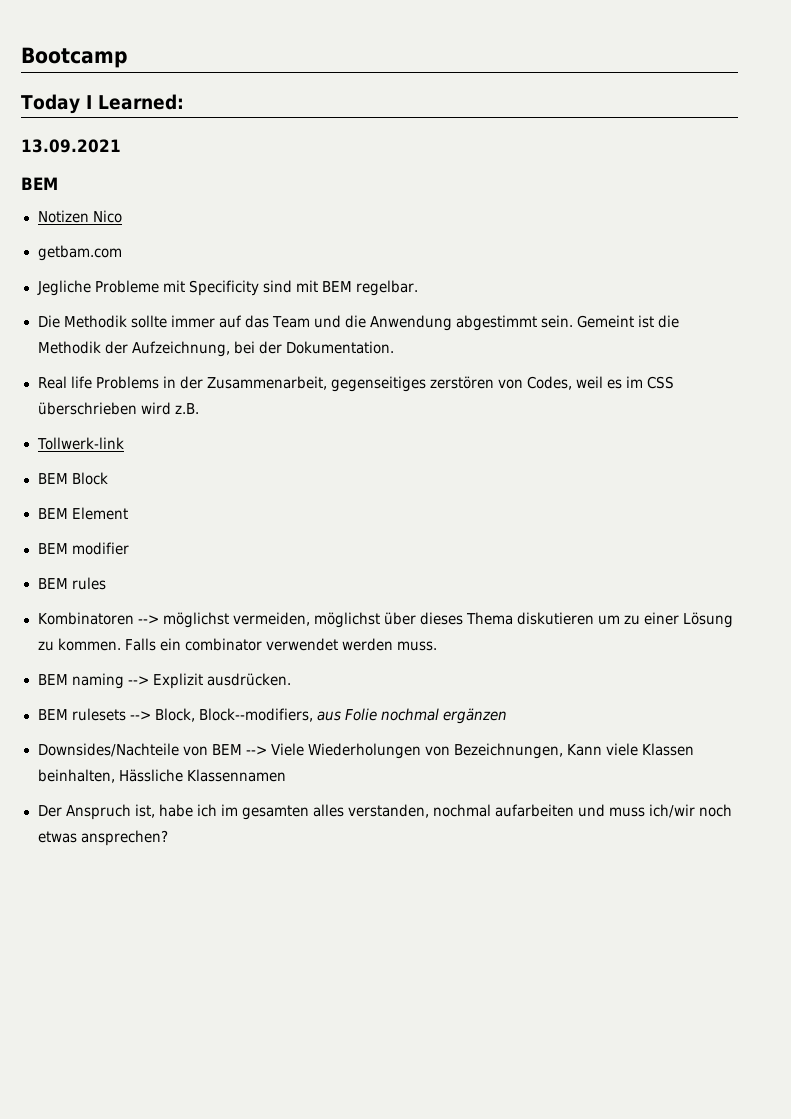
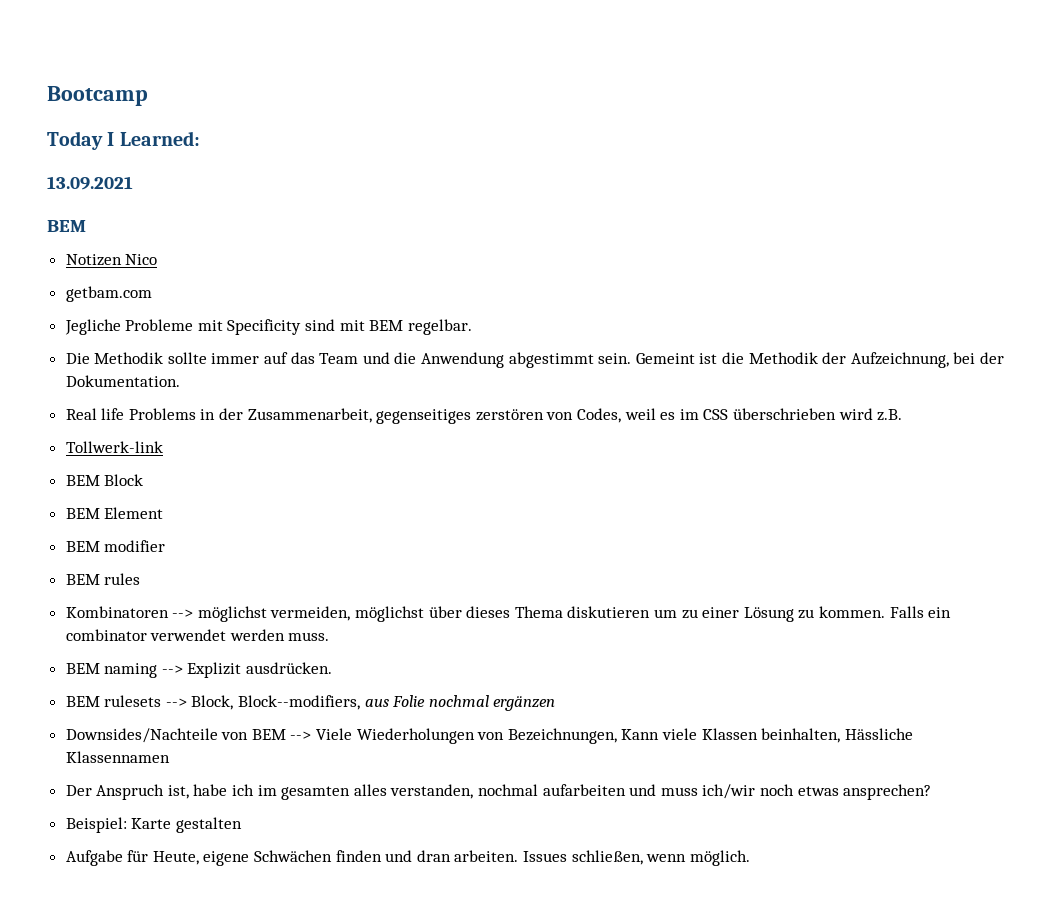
+ Beispiel: Karte gestalten
+ Aufgabe für Heute, eigene Schwächen finden und dran arbeiten. Issues schließen, wenn möglich.

